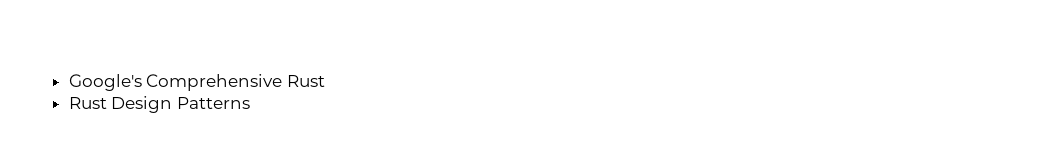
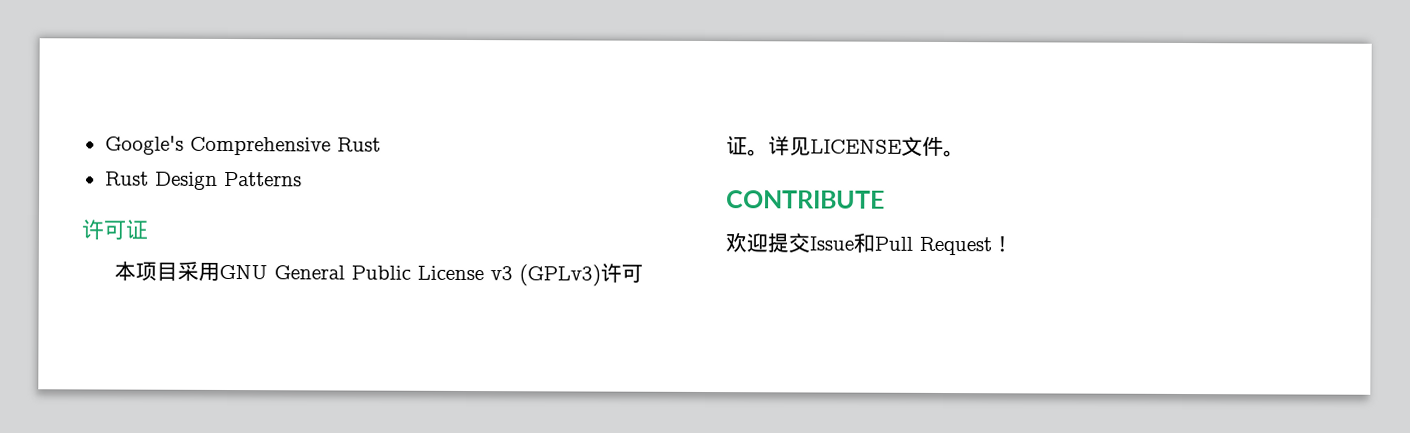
  Rust Design Patterns
+ 许可证
+ 本项目采用GNU General Public License v3 (GPLv3)许可证。详见LICENSE文件。
+ CONTRIBUTE
+ 欢迎提交Issue和Pull Request！

